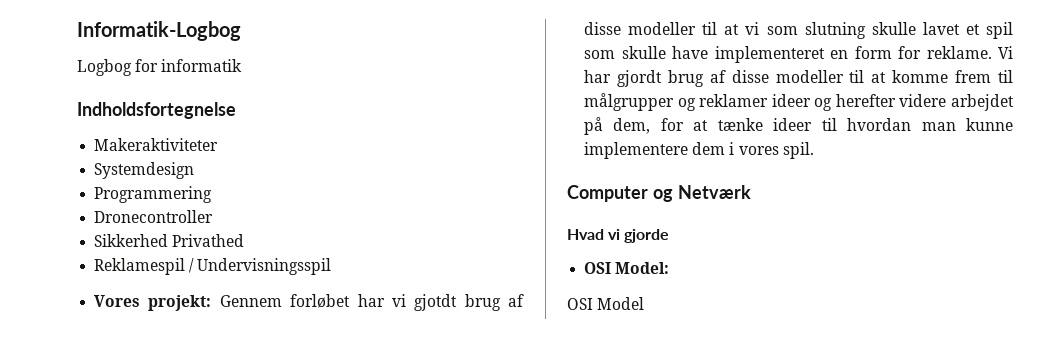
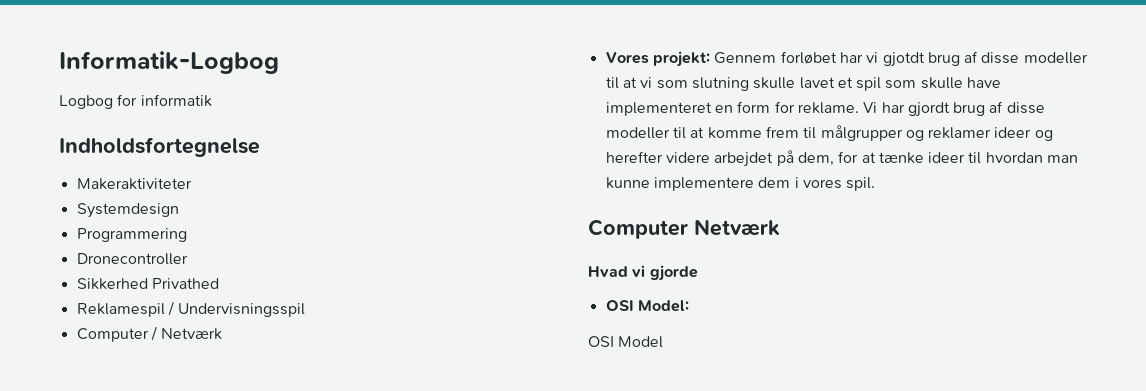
+ Computer / Netværk
- Computer og Netværk
+ Computer Netværk

